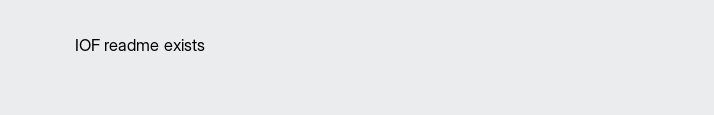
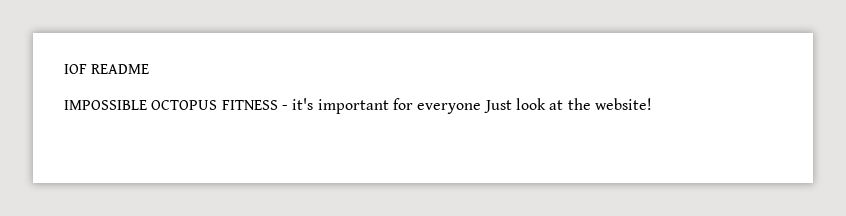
- IOF readme exists
+ IOF README
+ IMPOSSIBLE OCTOPUS FITNESS - it's important for everyone Just look at the website!

